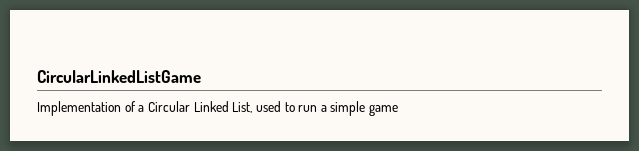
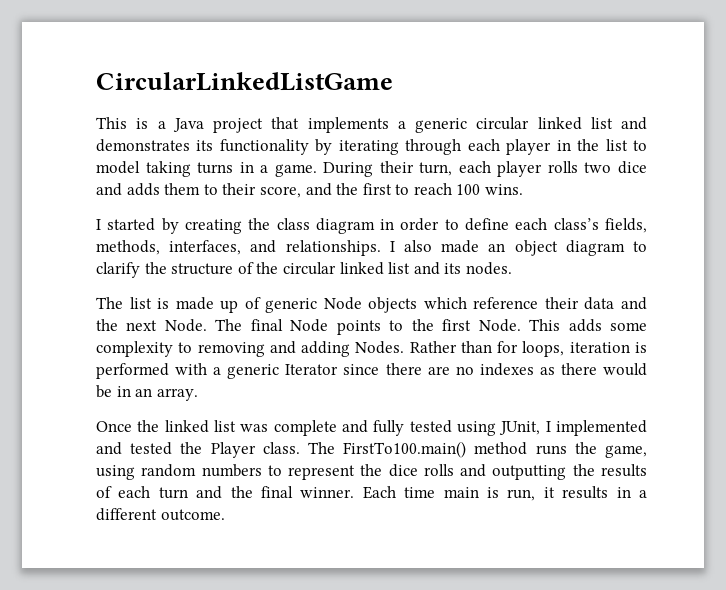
- Implementation of a Circular Linked List, used to run a simple game
+ This is a Java project that implements a generic circular linked list and demonstrates its functionality by iterating through each player in the list to model taking turns in a game. During their turn, each player rolls two dice and adds them to their score, and the first to reach 100 wins.
+ I started by creating the class diagram in order to define each class’s fields, methods, interfaces, and relationships. I also made an object diagram to clarify the structure of the circular linked list and its nodes.
+ The list is made up of generic Node objects which reference their data and the next Node. The final Node points to the first Node. This adds some complexity to removing and adding Nodes. Rather than for loops, iteration is performed with a generic Iterator since there are no indexes as there would be in an array.
+ Once the linked list was complete and fully tested using JUnit, I implemented and tested the Player class. The FirstTo100.main() method runs the game, using random numbers to represent the dice rolls and outputting the results of each turn and the final winner. Each time main is run, it results in a different outcome.

